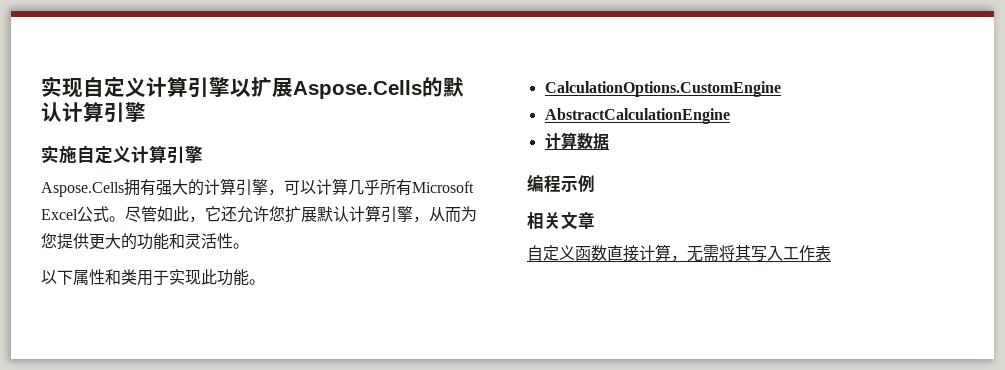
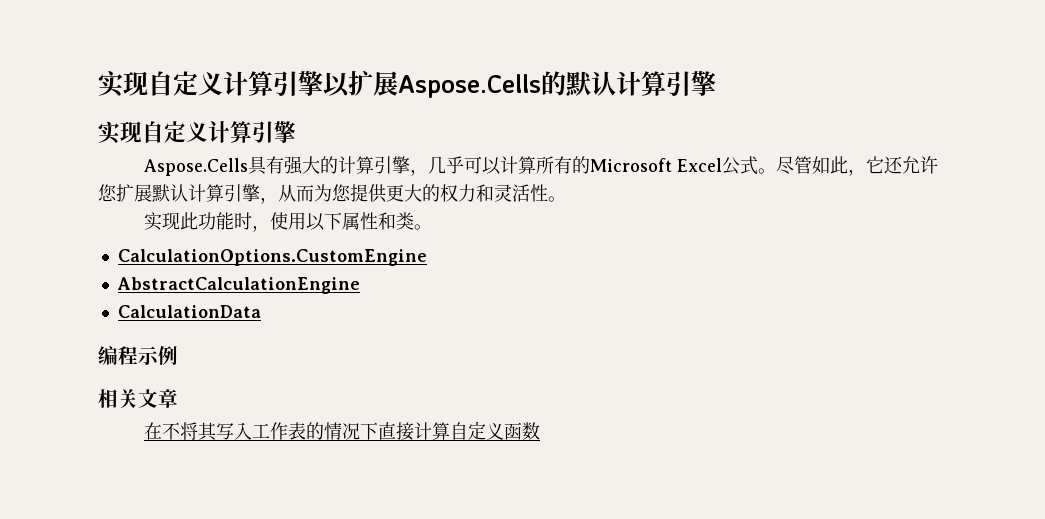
  实现自定义计算引擎以扩展Aspose.Cells的默认计算引擎
- 实施自定义计算引擎
+ 实现自定义计算引擎
- Aspose.Cells拥有强大的计算引擎，可以计算几乎所有Microsoft Excel公式。
+ Aspose.Cells具有强大的计算引擎，几乎可以计算所有的Microsoft Excel公式。
- 尽管如此，它还允许您扩展默认计算引擎，从而为您提供更大的功能和灵活性。
+ 尽管如此，它还允许您扩展默认计算引擎，从而为您提供更大的权力和灵活性。
- 以下属性和类用于实现此功能。
+ 实现此功能时，使用以下属性和类。
- 计算数据
+ CalculationData
- 自定义函数直接计算，无需将其写入工作表
+ 在不将其写入工作表的情况下直接计算自定义函数

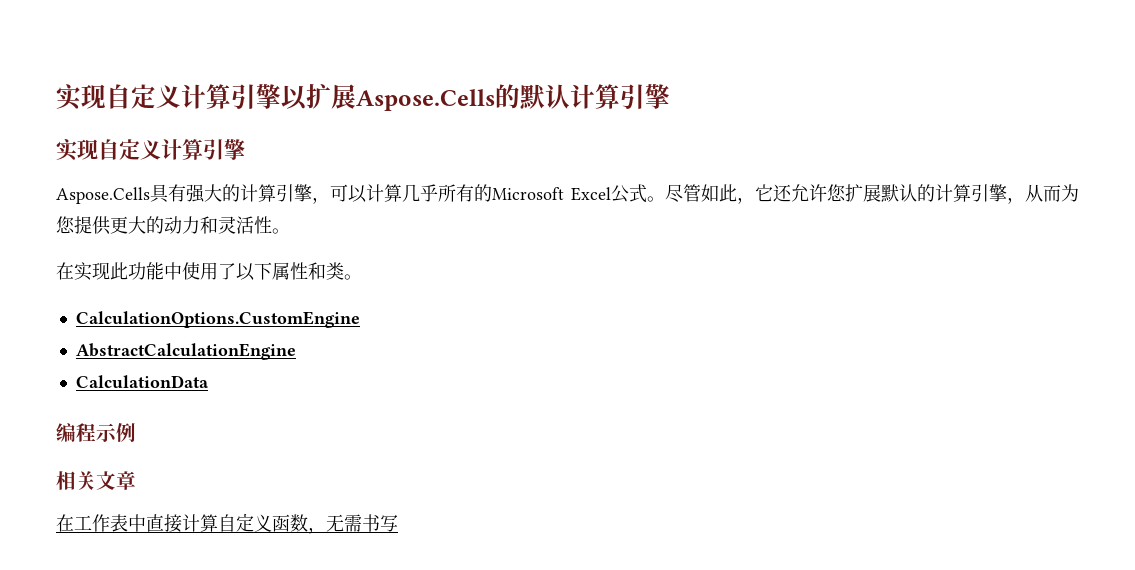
- Aspose.Cells具有强大的计算引擎，几乎可以计算所有的Microsoft Excel公式。
+ Aspose.Cells具有强大的计算引擎，可以计算几乎所有的Microsoft Excel公式。
- 尽管如此，它还允许您扩展默认计算引擎，从而为您提供更大的权力和灵活性。
+ 尽管如此，它还允许您扩展默认的计算引擎，从而为您提供更大的动力和灵活性。
- 实现此功能时，使用以下属性和类。
+ 在实现此功能中使用了以下属性和类。
- 在不将其写入工作表的情况下直接计算自定义函数
+ 在工作表中直接计算自定义函数，无需书写

